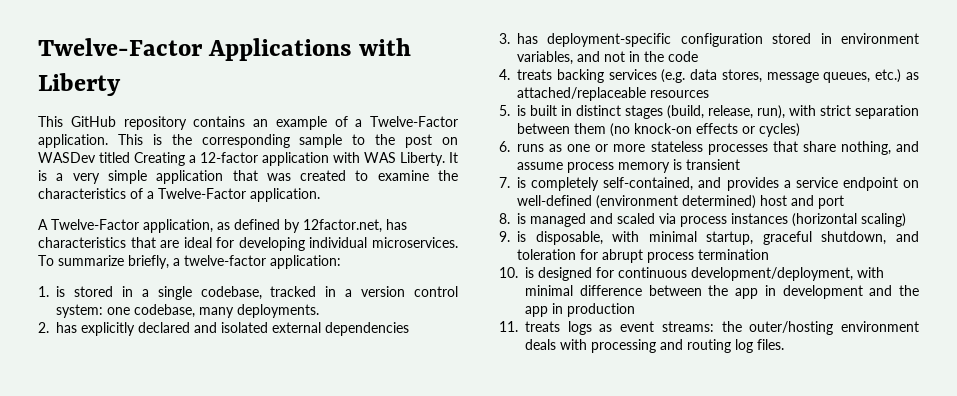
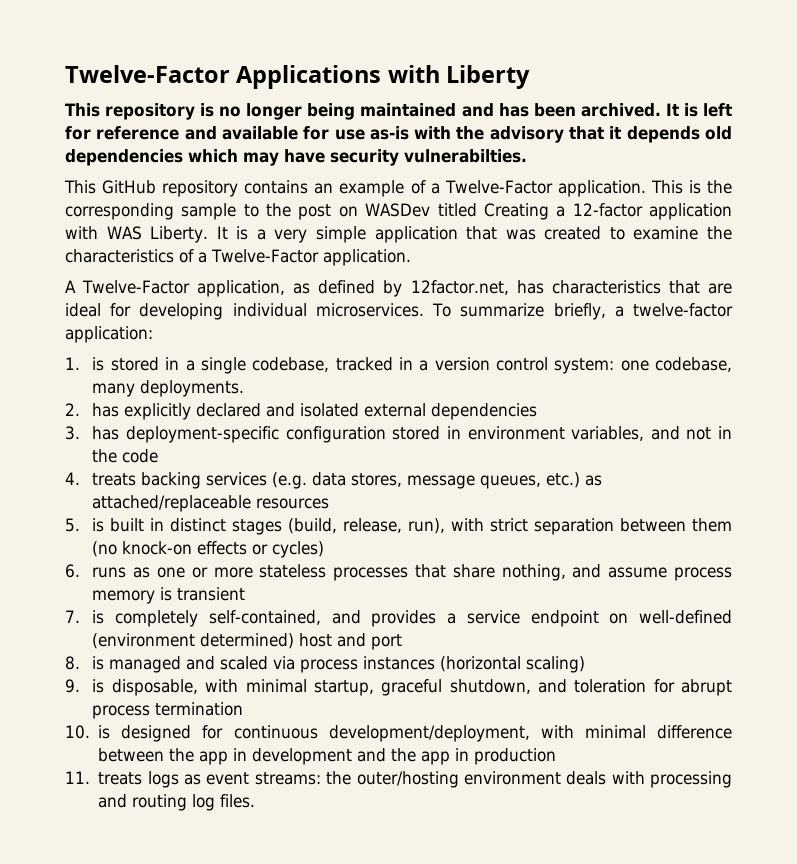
+ This repository is no longer being maintained and has been archived. It is left for reference and available for use as-is with the advisory that it depends old dependencies which may have security vulnerabilties.

